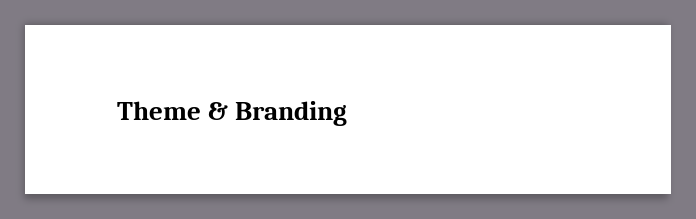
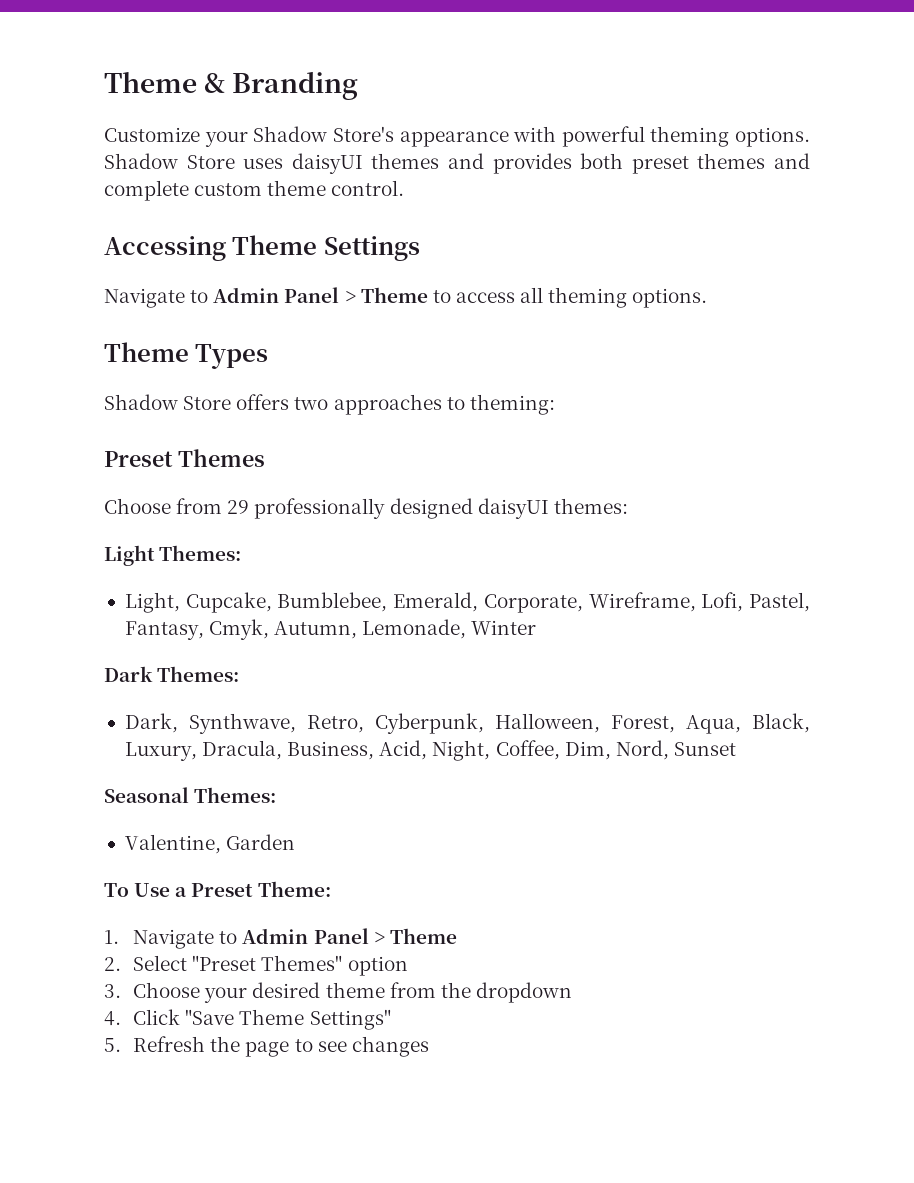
+ Customize your Shadow Store's appearance with powerful theming options. Shadow Store uses daisyUI themes and provides both preset themes and complete custom theme control.
+ Accessing Theme Settings
+ Navigate to Admin Panel > Theme to access all theming options.
+ Theme Types
+ Shadow Store offers two approaches to theming:
+ Preset Themes
+ Choose from 29 professionally designed daisyUI themes:
+ Light Themes:
+ Light, Cupcake, Bumblebee, Emerald, Corporate, Wireframe, Lofi, Pastel, Fantasy, Cmyk, Autumn, Lemonade, Winter
+ Dark Themes:
+ Dark, Synthwave, Retro, Cyberpunk, Halloween, Forest, Aqua, Black, Luxury, Dracula, Business, Acid, Night, Coffee, Dim, Nord, Sunset
+ Seasonal Themes:
+ Valentine, Garden
+ To Use a Preset Theme:
+ 1. Navigate to Admin Panel > Theme
+ 2. Select "Preset Themes" option
+ 3. Choose your desired theme from the dropdown
+ 4. Click "Save Theme Settings"
+ 5. Refresh the page to see changes

